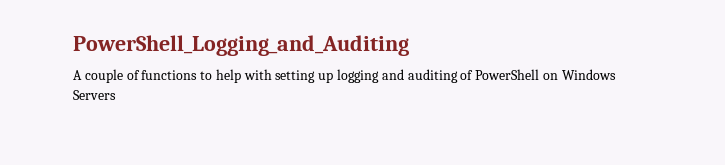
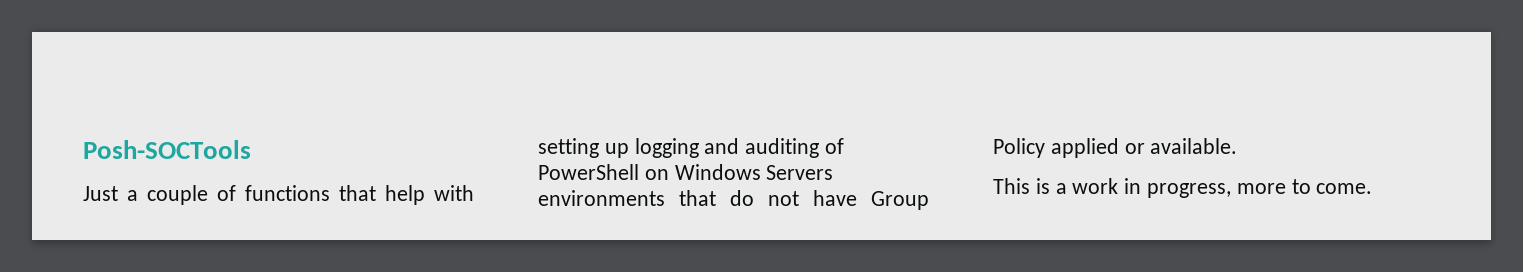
- PowerShell_Logging_and_Auditing
- A couple of functions to help with setting up logging and auditing of PowerShell on Windows Servers
+ Posh-SOCTools
+ Just a couple of functions that help with setting up logging and auditing of PowerShell on Windows Servers environments that do not have Group Policy applied or available.
+ This is a work in progress, more to come.

